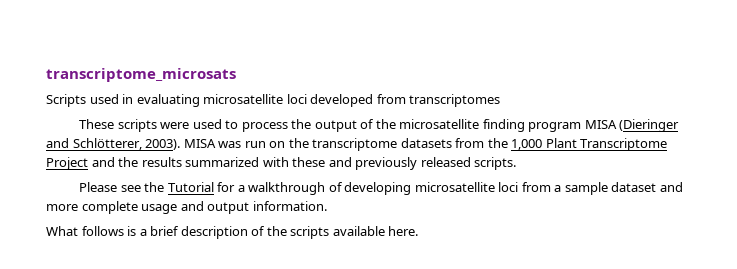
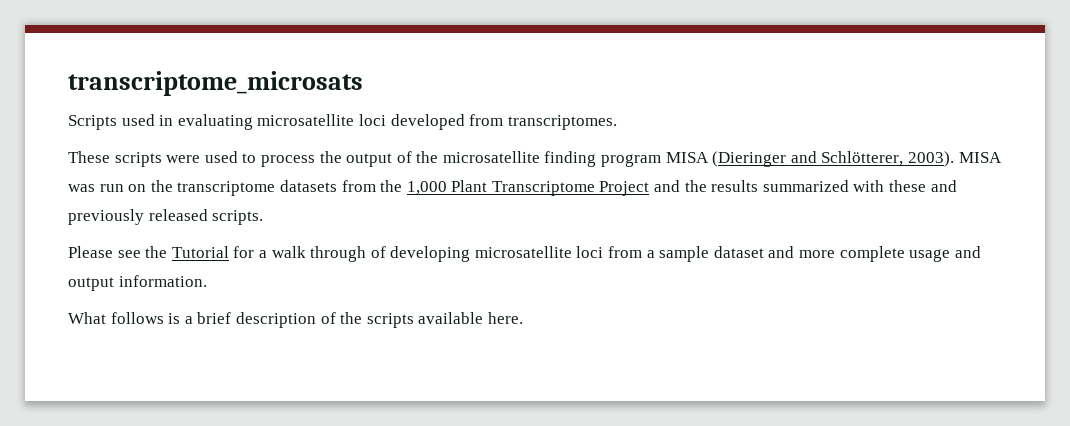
- Scripts used in evaluating microsatellite loci developed from transcriptomes
+ Scripts used in evaluating microsatellite loci developed from transcriptomes.
- Please see the Tutorial for a walkthrough of developing microsatellite loci from a sample dataset and more complete usage and output information.
+ Please see the Tutorial for a walk through of developing microsatellite loci from a sample dataset and more complete usage and output information.

